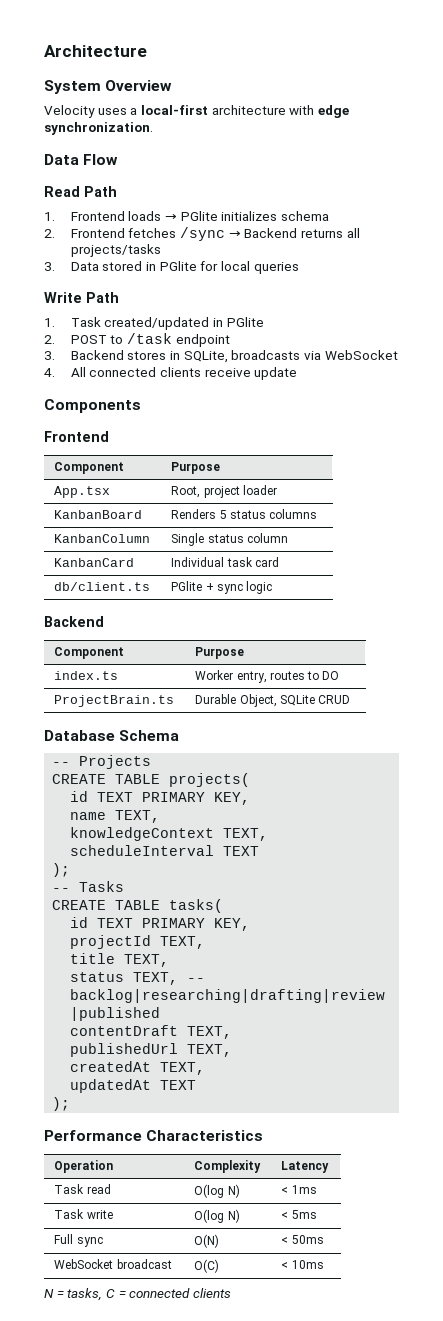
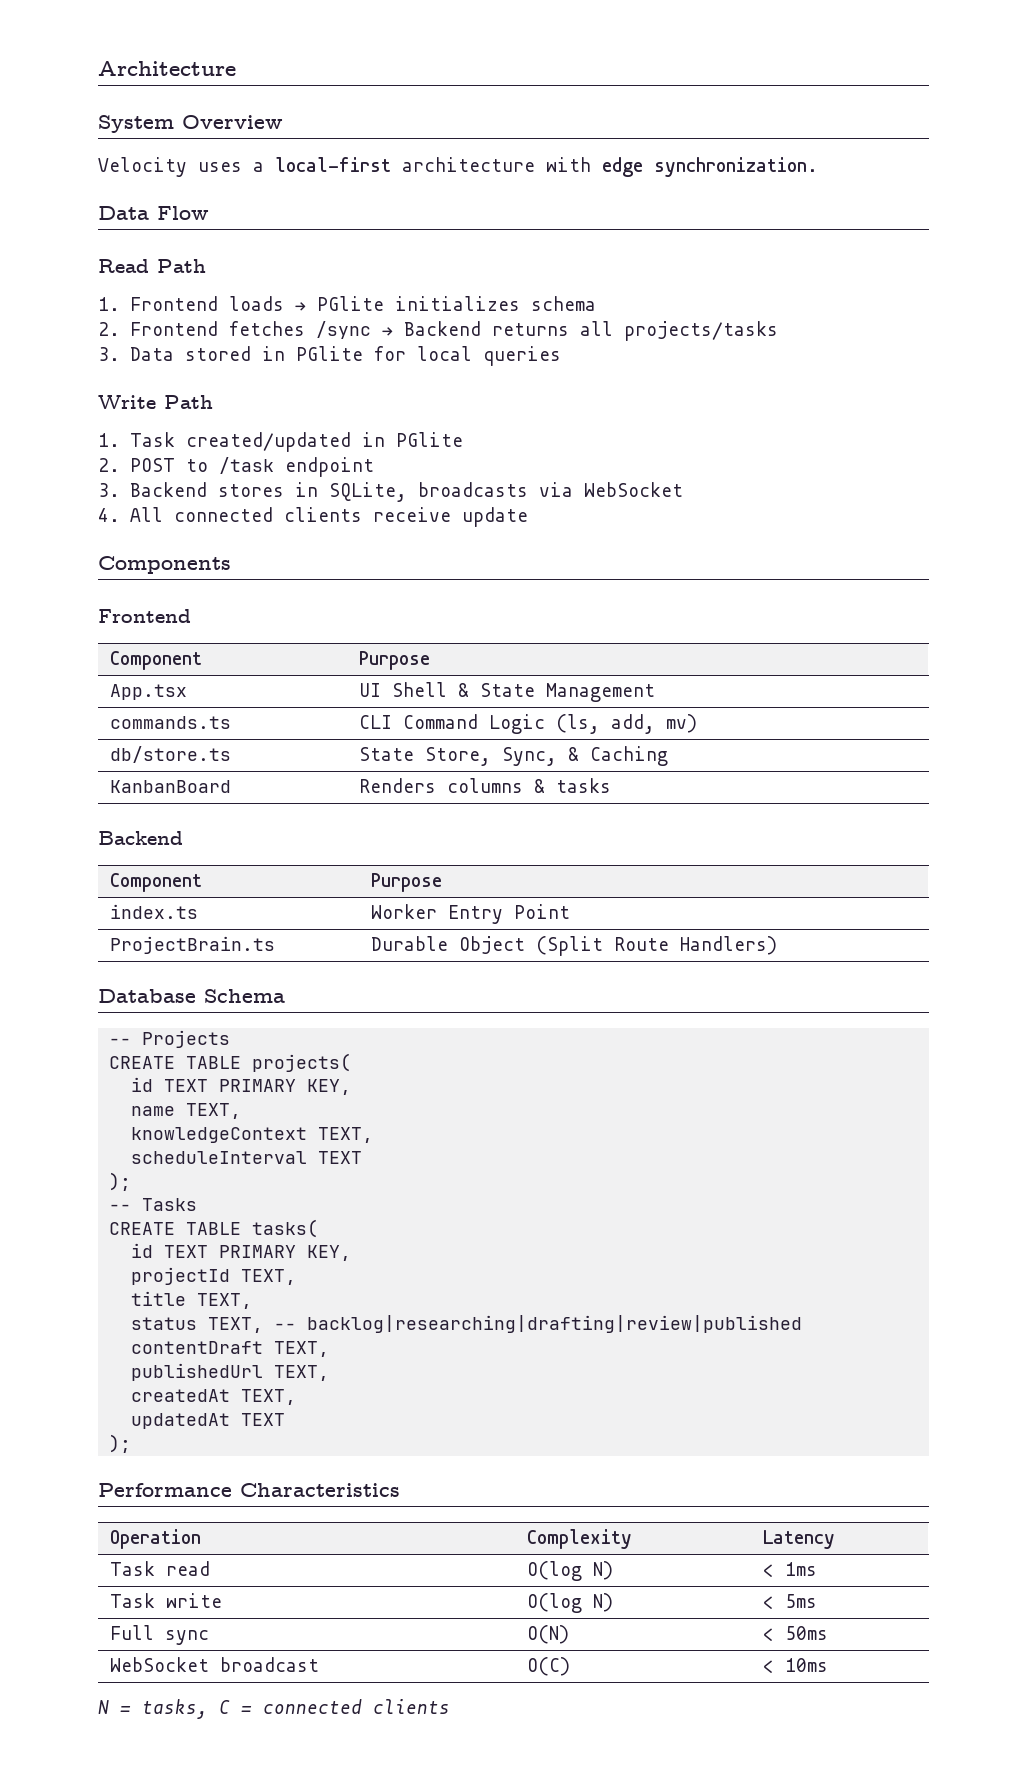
- App.tsx | Root, project loader
+ App.tsx | UI Shell & State Management
+ commands.ts | CLI Command Logic (ls, add, mv)
+ db/store.ts | State Store, Sync, & Caching
- KanbanBoard | Renders 5 status columns
- KanbanColumn | Single status column
- KanbanCard | Individual task card
- db/client.ts | PGlite + sync logic
+ KanbanBoard | Renders columns & tasks
- index.ts | Worker entry, routes to DO
- ProjectBrain.ts | Durable Object, SQLite CRUD
+ index.ts | Worker Entry Point
+ ProjectBrain.ts | Durable Object (Split Route Handlers)

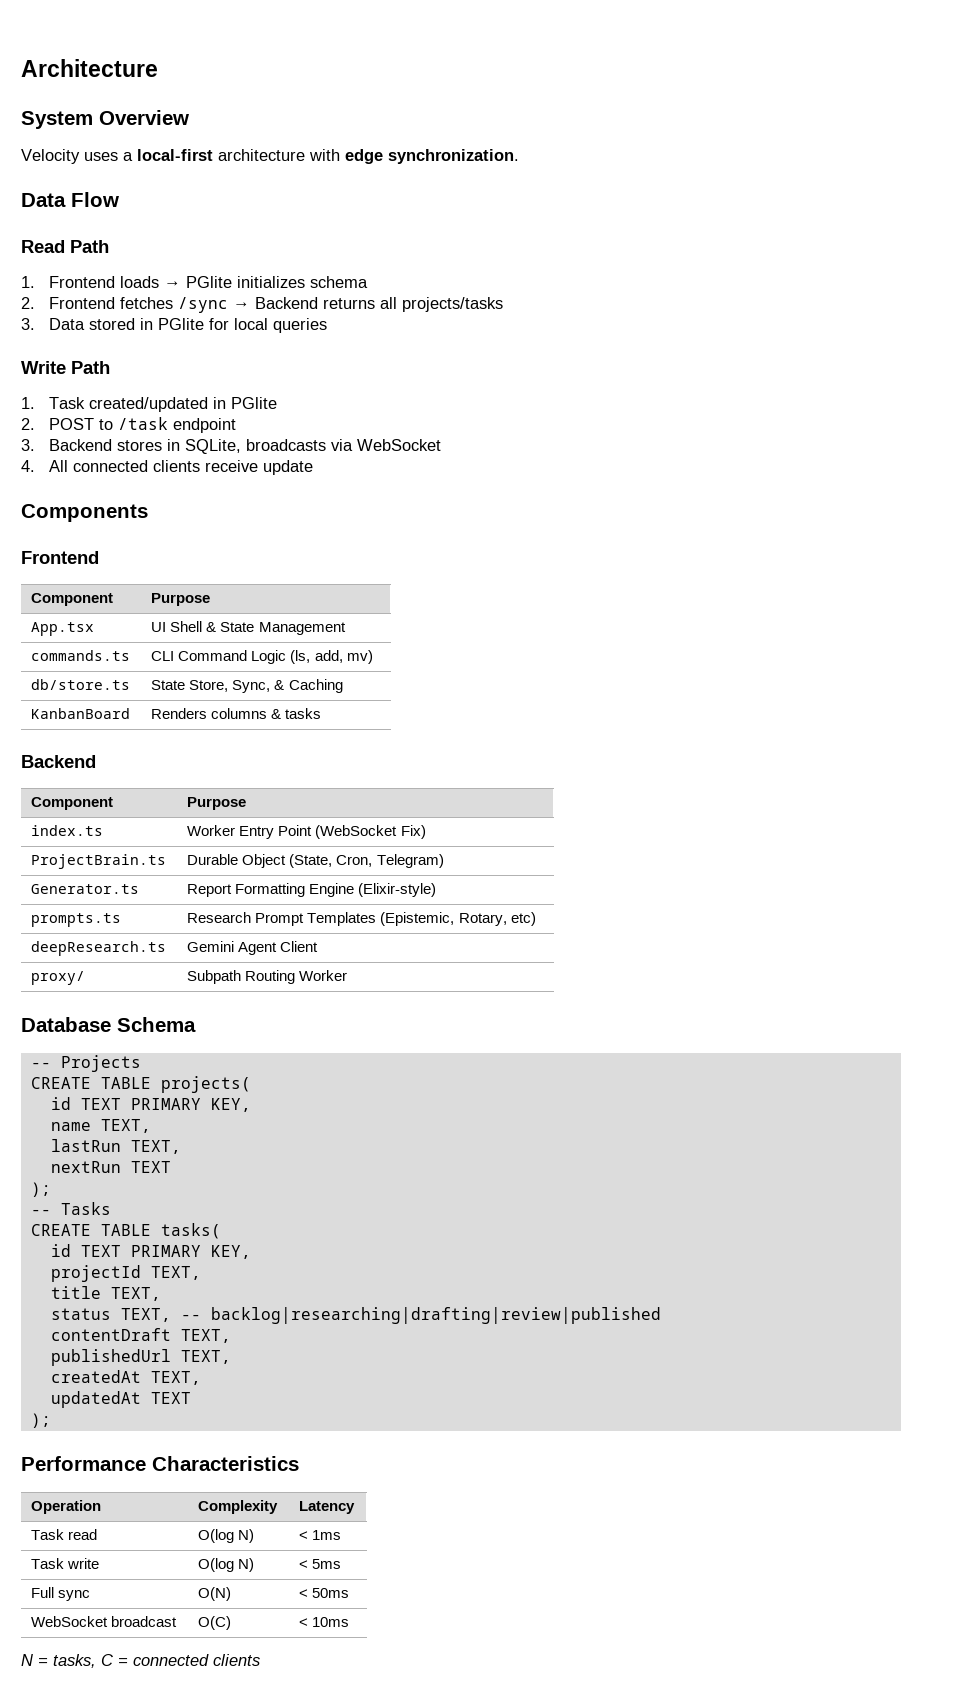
- index.ts | Worker Entry Point
+ index.ts | Worker Entry Point (WebSocket Fix)
- ProjectBrain.ts | Durable Object (Split Route Handlers)
+ ProjectBrain.ts | Durable Object (State, Cron, Telegram)
+ Generator.ts | Report Formatting Engine (Elixir-style)
+ prompts.ts | Research Prompt Templates (Epistemic, Rotary, etc)
+ deepResearch.ts | Gemini Agent Client
+ proxy/ | Subpath Routing Worker
- knowledgeContext TEXT,
- scheduleInterval TEXT
+ lastRun TEXT,
+ nextRun TEXT

